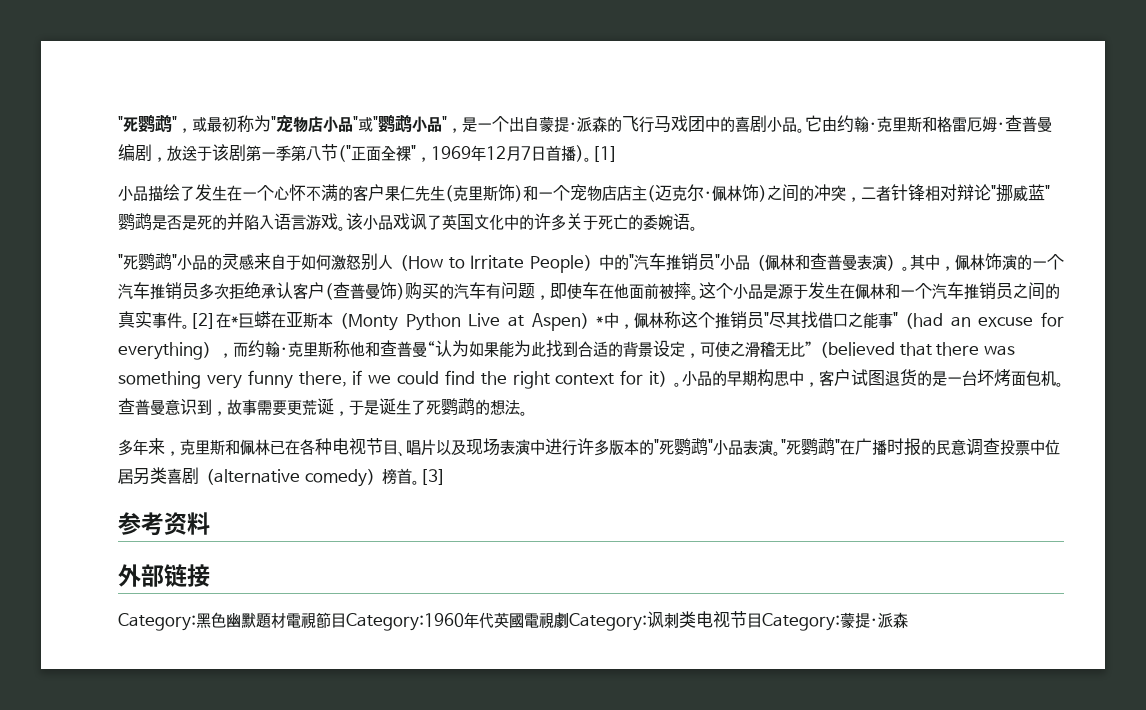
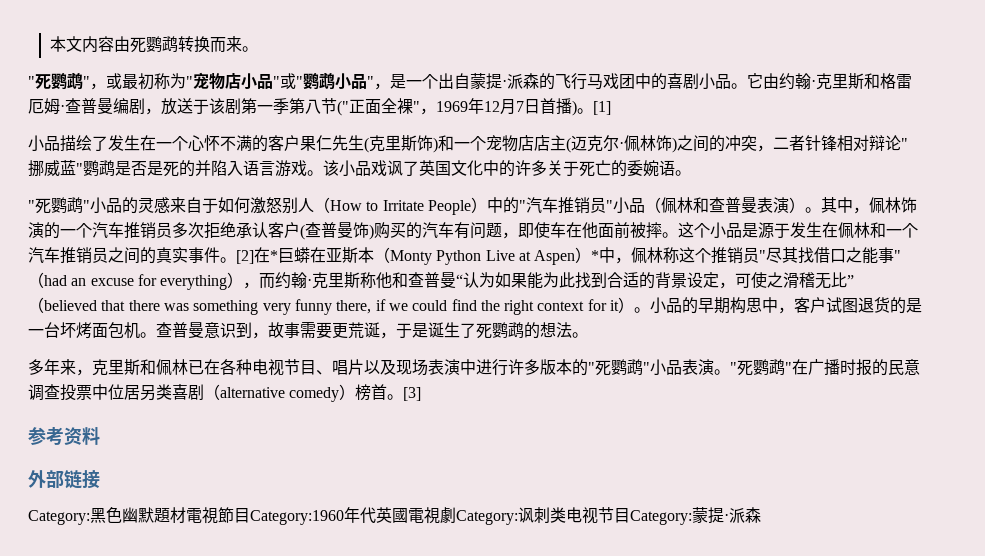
+ 本文内容由死鹦鹉转换而来。

